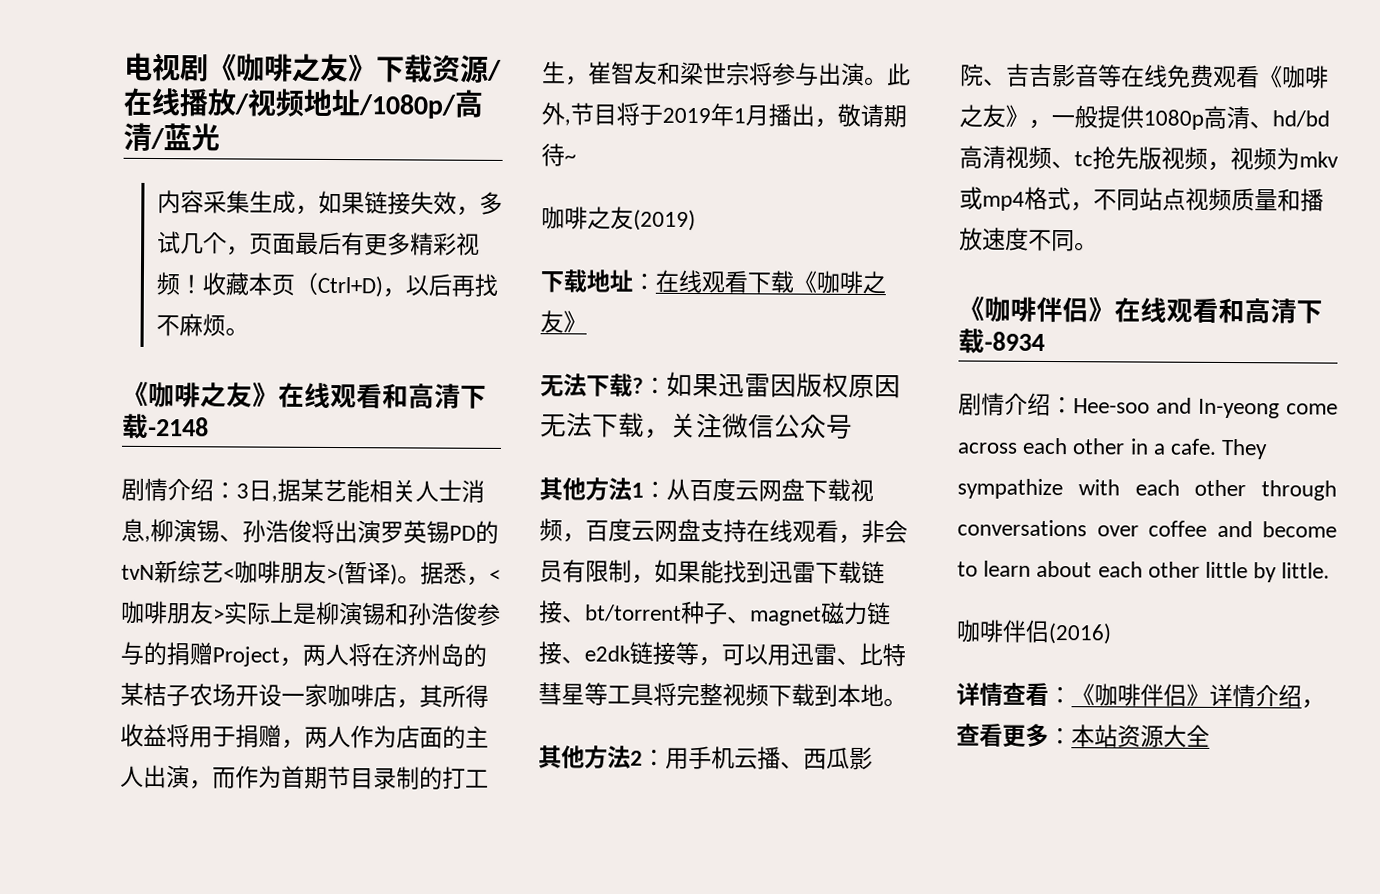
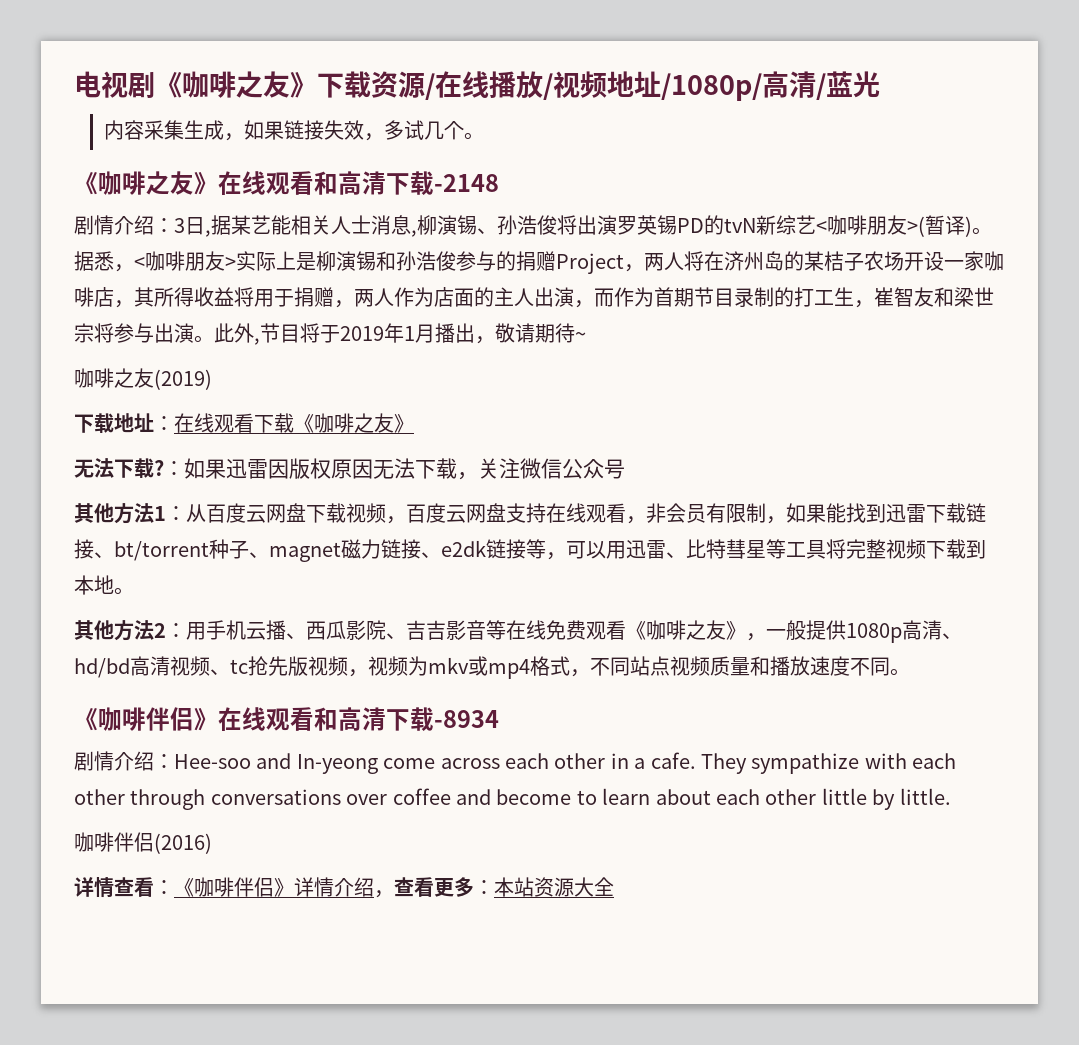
- 内容采集生成，如果链接失效，多试几个，页面最后有更多精彩视频！收藏本页（Ctrl+D)，以后再找不麻烦。
+ 内容采集生成，如果链接失效，多试几个。

